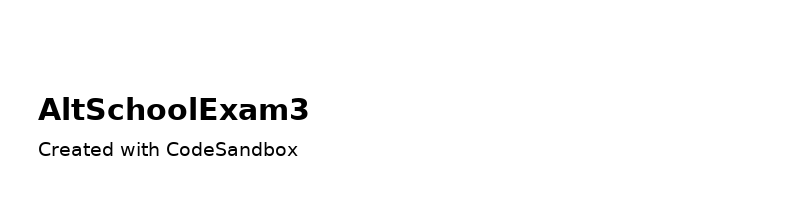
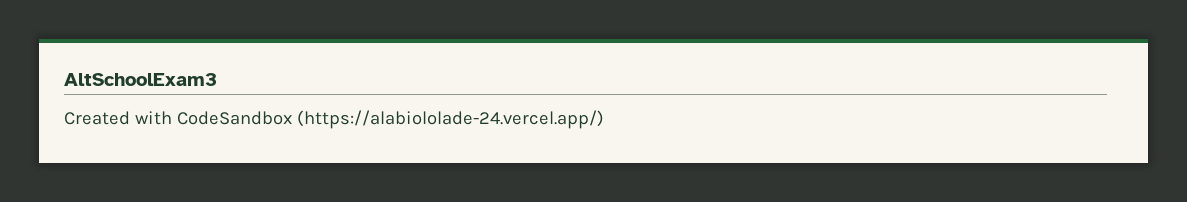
- Created with CodeSandbox
+ Created with CodeSandbox (https://alabiololade-24.vercel.app/)

